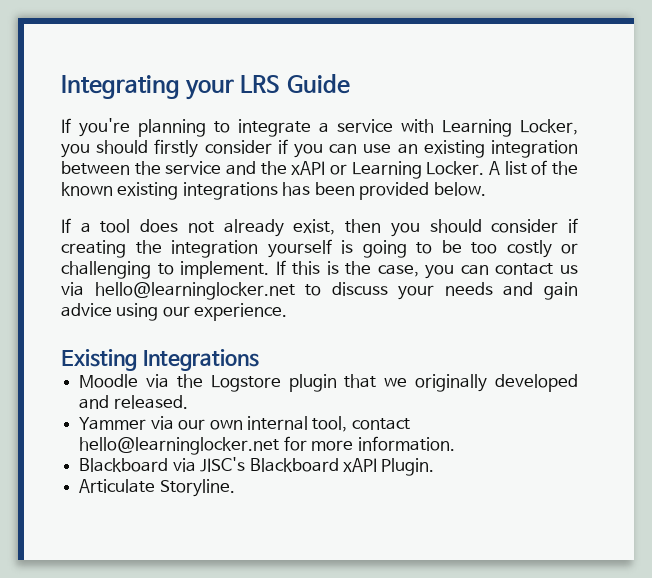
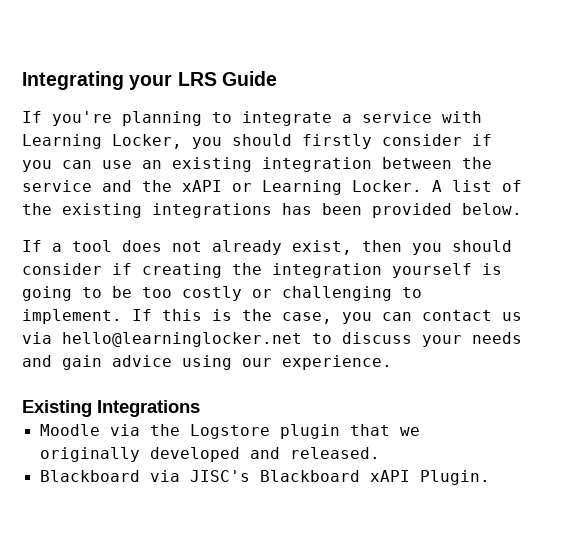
- A list of the known existing integrations has been provided below.
+ A list of the existing integrations has been provided below.
- Yammer via our own internal tool, contact hello@learninglocker.net for more information.
- Articulate Storyline.

